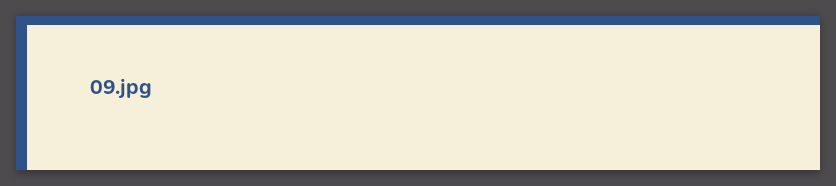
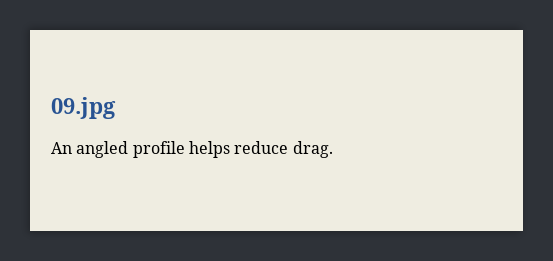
+ An angled profile helps reduce drag.

